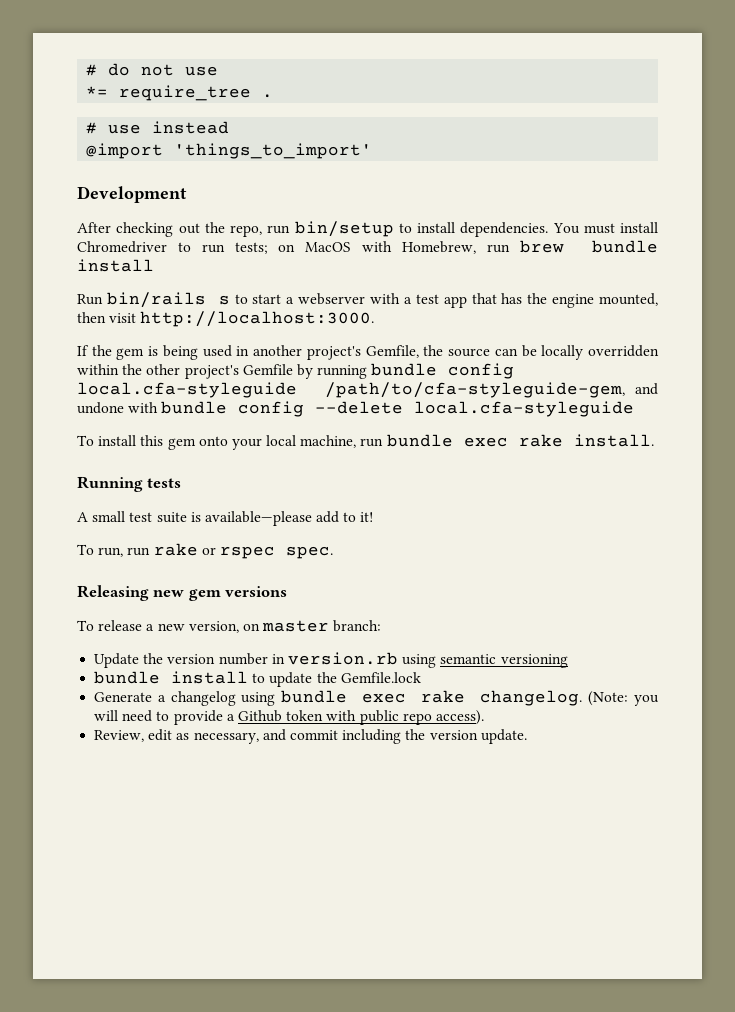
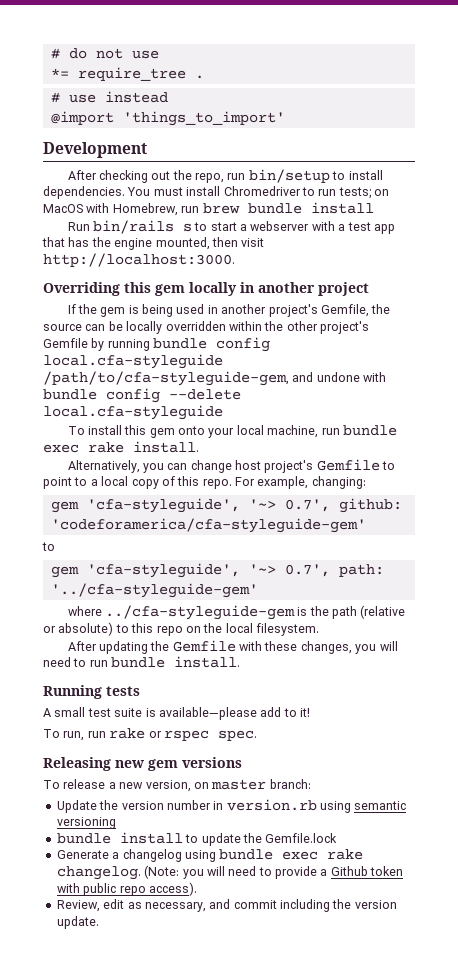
+ Overriding this gem locally in another project
+ Alternatively, you can change host project's Gemfile to point to a local copy of this repo. For example, changing:
+ gem 'cfa-styleguide', '~> 0.7', github: 'codeforamerica/cfa-styleguide-gem'
+ to
+ gem 'cfa-styleguide', '~> 0.7', path: '../cfa-styleguide-gem'
+ where ../cfa-styleguide-gem is the path (relative or absolute) to this repo on the local filesystem.
+ After updating the Gemfile with these changes, you will need to run bundle install.

